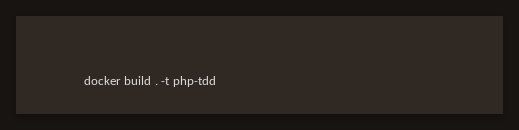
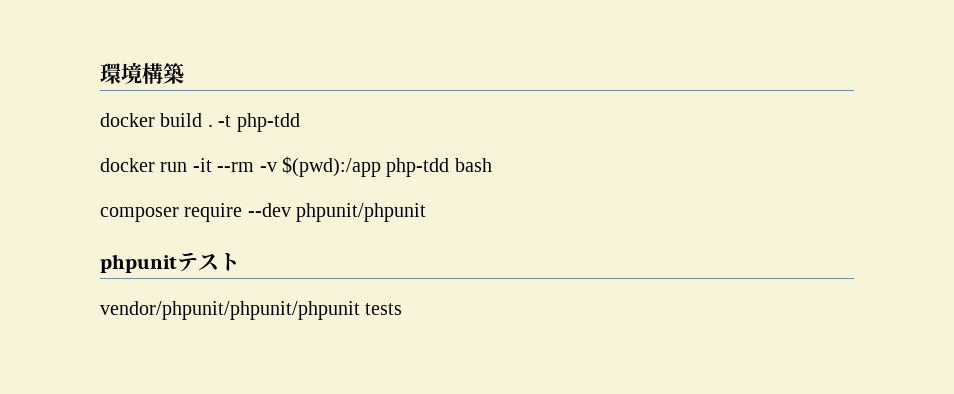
+ 環境構築
+ docker run -it --rm -v $(pwd):/app php-tdd bash
+ composer require --dev phpunit/phpunit
+ phpunitテスト
+ vendor/phpunit/phpunit/phpunit tests

